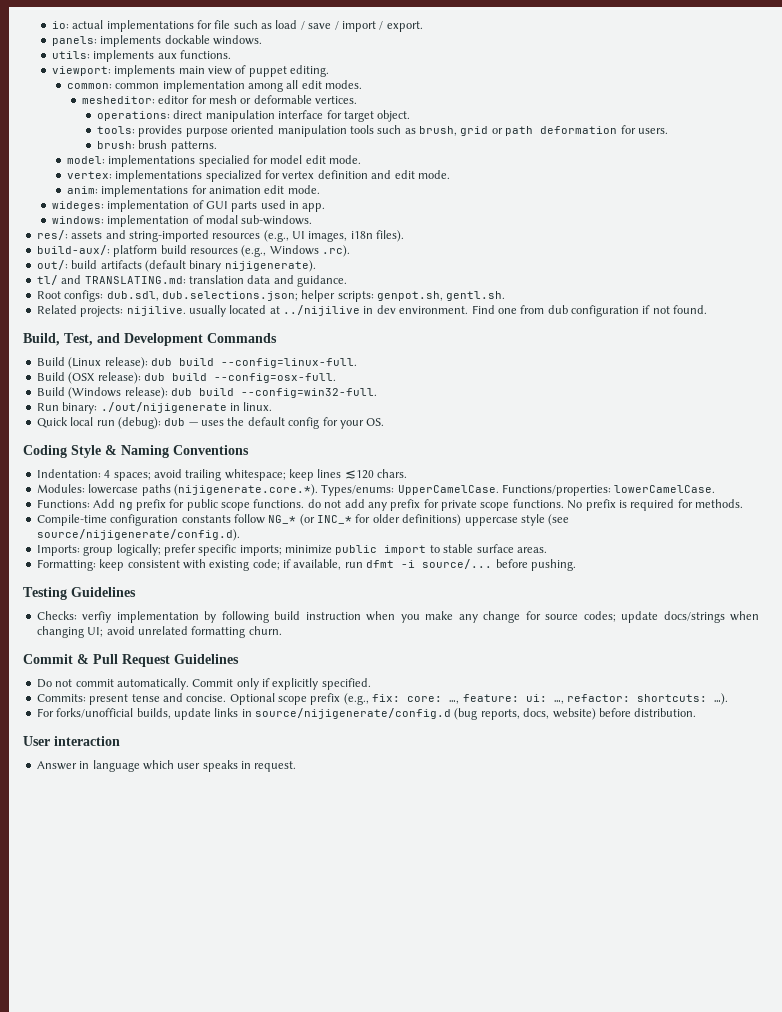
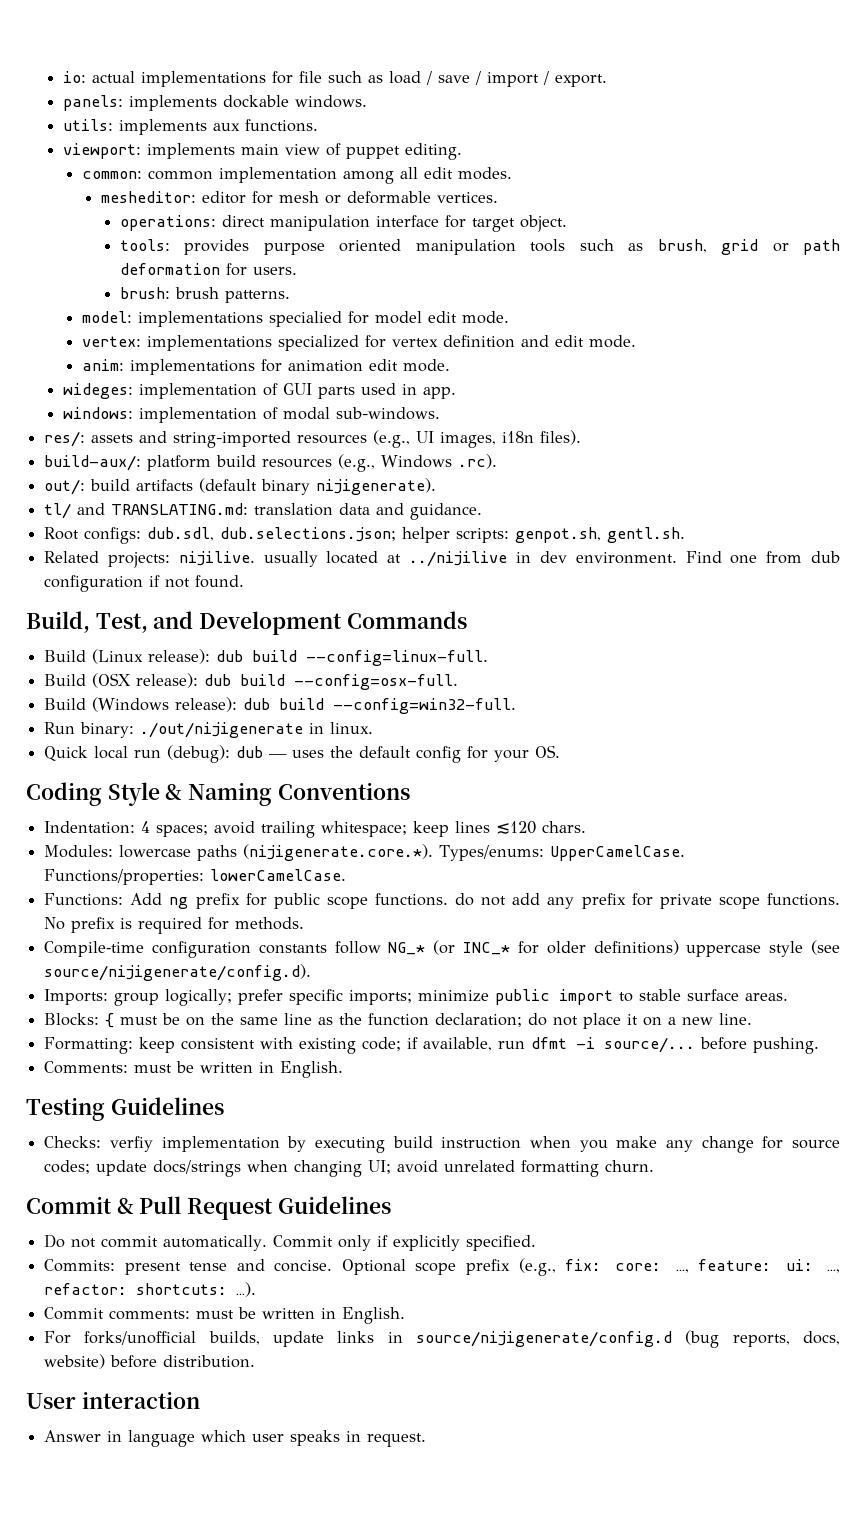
+ Blocks: { must be on the same line as the function declaration; do not place it on a new line.
+ Comments: must be written in English.
- Checks: verfiy implementation by following build instruction when you make any change for source codes; update docs/strings when changing UI; avoid unrelated formatting churn.
+ Checks: verfiy implementation by executing build instruction when you make any change for source codes; update docs/strings when changing UI; avoid unrelated formatting churn.
+ Commit comments: must be written in English.

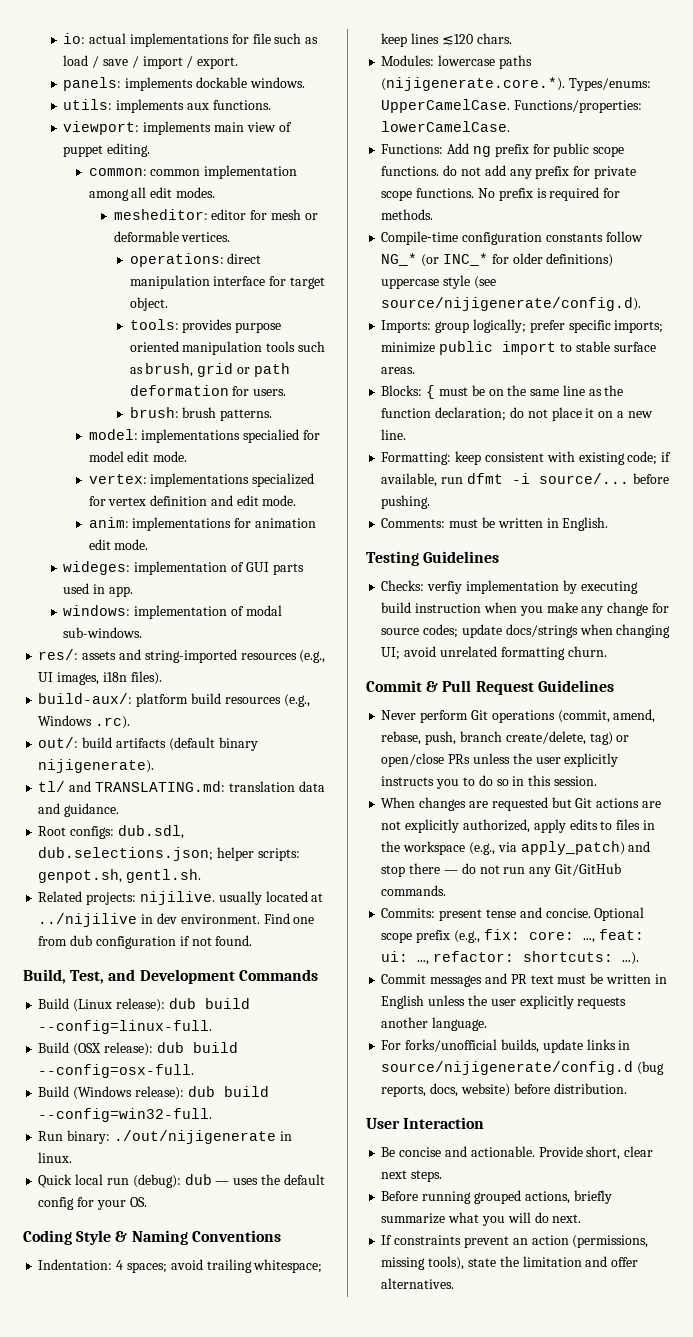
- Do not commit automatically. Commit only if explicitly specified.
+ Never perform Git operations (commit, amend, rebase, push, branch create/delete, tag) or open/close PRs unless the user explicitly instructs you to do so in this session.
+ When changes are requested but Git actions are not explicitly authorized, apply edits to files in the workspace (e.g., via apply_patch) and stop there — do not run any Git/GitHub commands.
- Optional scope prefix (e.g., fix: core: …, feature: ui: …, refactor: shortcuts: …).
+ Optional scope prefix (e.g., fix: core: …, feat: ui: …, refactor: shortcuts: …).
- Commit comments: must be written in English.
+ Commit messages and PR text must be written in English unless the user explicitly requests another language.
- User interaction
- Answer in language which user speaks in request.
+ User Interaction
+ Be concise and actionable. Provide short, clear next steps.
+ Before running grouped actions, briefly summarize what you will do next.
+ If constraints prevent an action (permissions, missing tools), state the limitation and offer alternatives.

